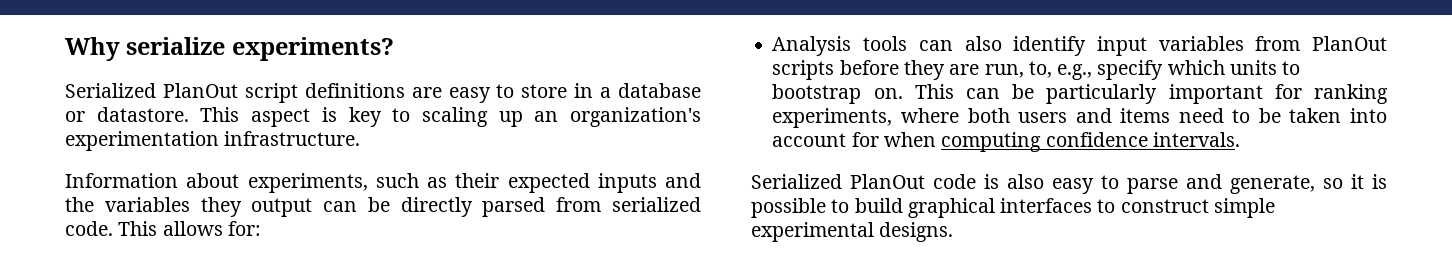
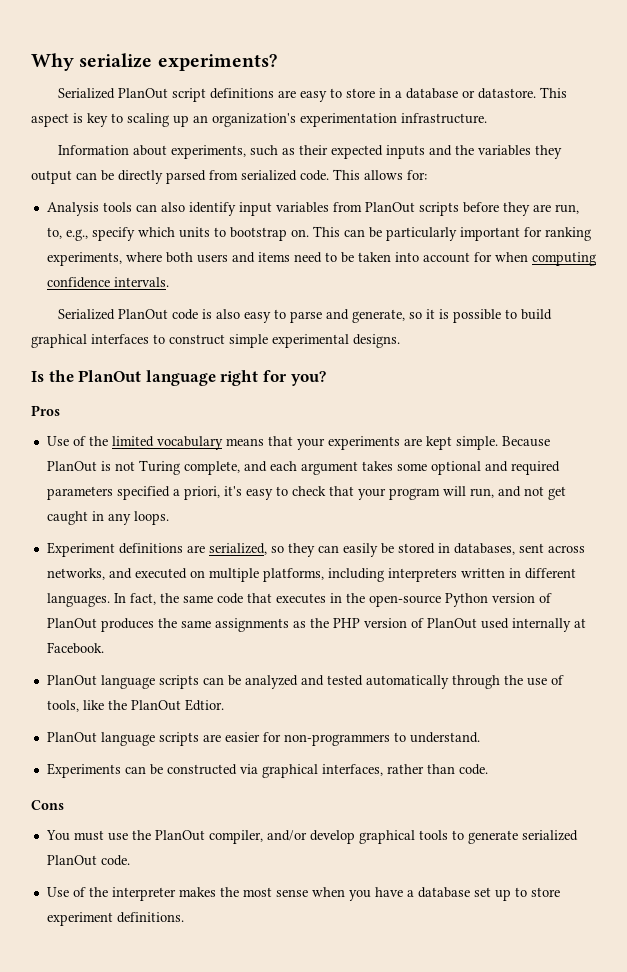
+ Is the PlanOut language right for you?
+ Pros
+ Use of the limited vocabulary means that your experiments are kept simple. Because PlanOut is not Turing complete, and each argument takes some optional and required parameters specified a priori, it's easy to check that your program will run, and not get caught in any loops.
+ Experiment definitions are serialized, so they can easily be stored in databases, sent across networks, and executed on multiple platforms, including interpreters written in different languages. In fact, the same code that executes in the open-source Python version of PlanOut produces the same assignments as the PHP version of PlanOut used internally at Facebook.
+ PlanOut language scripts can be analyzed and tested automatically through the use of tools, like the PlanOut Edtior.
+ PlanOut language scripts are easier for non-programmers to understand.
+ Experiments can be constructed via graphical interfaces, rather than code.
+ Cons
+ You must use the PlanOut compiler, and/or develop graphical tools to generate serialized PlanOut code.
+ Use of the interpreter makes the most sense when you have a database set up to store experiment definitions.

